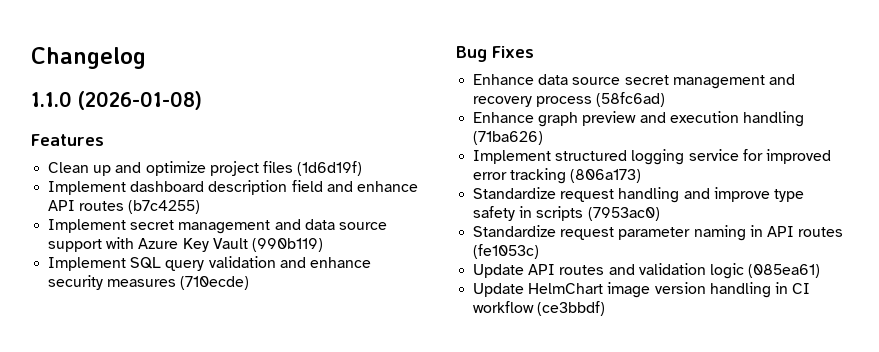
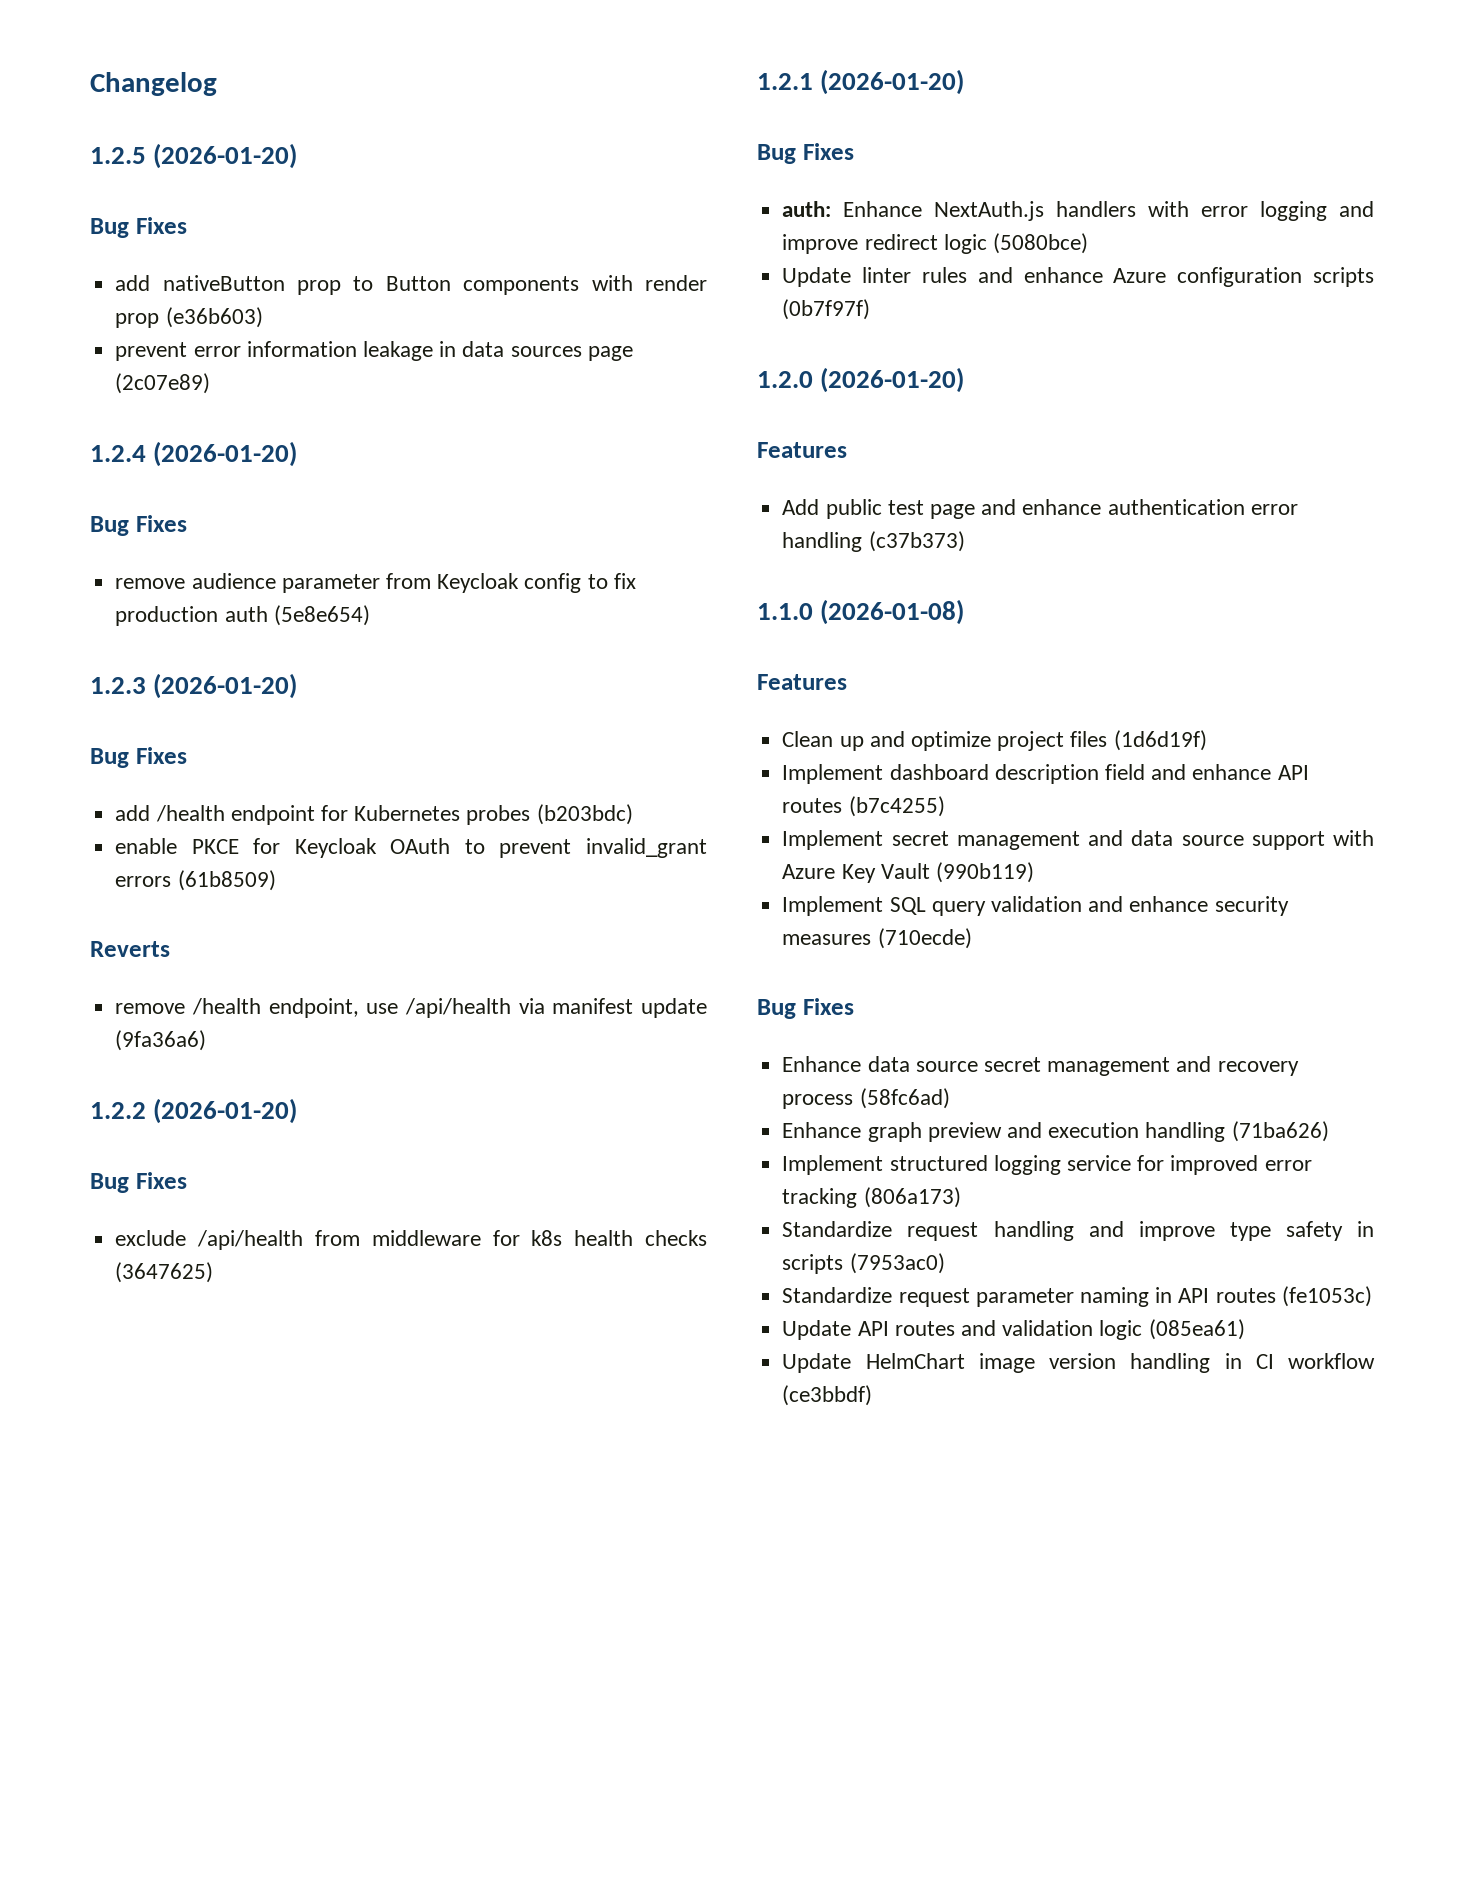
+ 1.2.5 (2026-01-20)
+ Bug Fixes
+ add nativeButton prop to Button components with render prop (e36b603)
+ prevent error information leakage in data sources page (2c07e89)
+ 1.2.4 (2026-01-20)
+ Bug Fixes
+ remove audience parameter from Keycloak config to fix production auth (5e8e654)
+ 1.2.3 (2026-01-20)
+ Bug Fixes
+ add /health endpoint for Kubernetes probes (b203bdc)
+ enable PKCE for Keycloak OAuth to prevent invalid_grant errors (61b8509)
+ Reverts
+ remove /health endpoint, use /api/health via manifest update (9fa36a6)
+ 1.2.2 (2026-01-20)
+ Bug Fixes
+ exclude /api/health from middleware for k8s health checks (3647625)
+ 1.2.1 (2026-01-20)
+ Bug Fixes
+ auth: Enhance NextAuth.js handlers with error logging and improve redirect logic (5080bce)
+ Update linter rules and enhance Azure configuration scripts (0b7f97f)
+ 1.2.0 (2026-01-20)
+ Features
+ Add public test page and enhance authentication error handling (c37b373)

